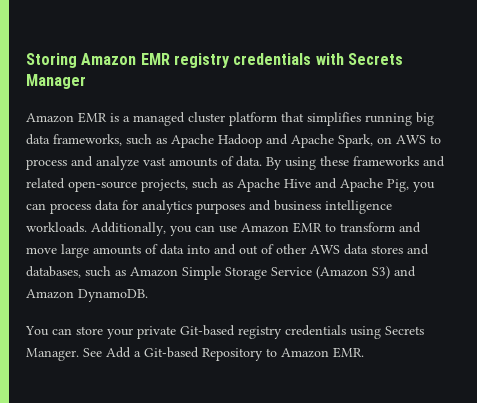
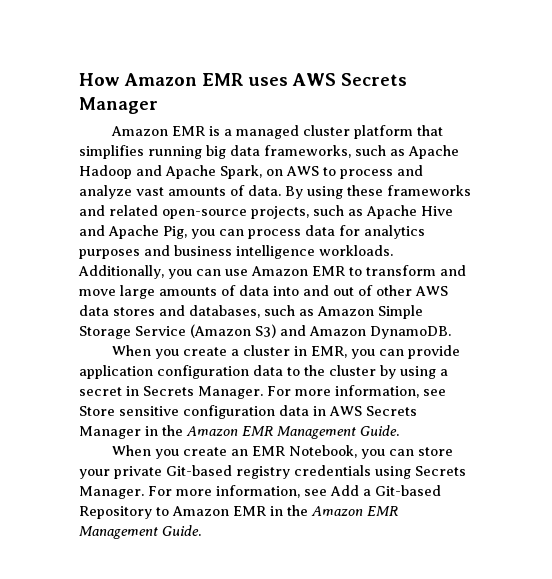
- Storing Amazon EMR registry credentials with Secrets Manager
+ How Amazon EMR uses AWS Secrets Manager
- You can store your private Git-based registry credentials using Secrets Manager.
+ When you create a cluster in EMR, you can provide application configuration data to the cluster by using a secret in Secrets Manager. For more information, see Store sensitive configuration data in AWS Secrets Manager in the Amazon EMR Management Guide.
+ When you create an EMR Notebook, you can store your private Git-based registry credentials using Secrets Manager.
- See Add a Git-based Repository to Amazon EMR.
+ For more information, see Add a Git-based Repository to Amazon EMR in the Amazon EMR Management Guide.

